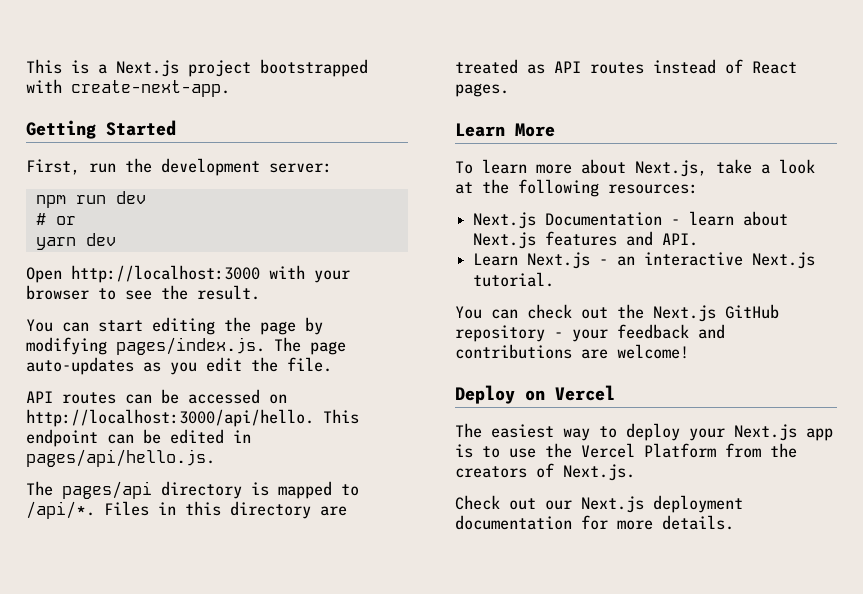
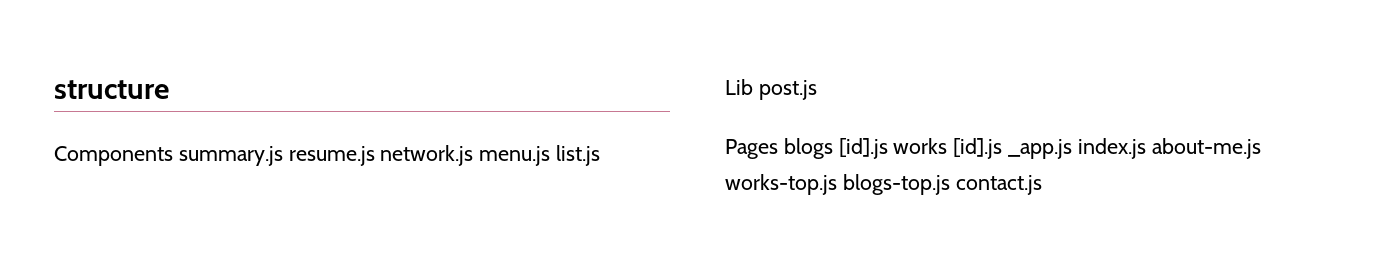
- This is a Next.js project bootstrapped with create-next-app.
- Getting Started
- First, run the development server:
- npm run dev
- # or
- yarn dev
- Open http://localhost:3000 with your browser to see the result.
- You can start editing the page by modifying pages/index.js. The page auto-updates as you edit the file.
- API routes can be accessed on http://localhost:3000/api/hello. This endpoint can be edited in pages/api/hello.js.
- The pages/api directory is mapped to /api/*. Files in this directory are treated as API routes instead of React pages.
- Learn More
- To learn more about Next.js, take a look at the following resources:
- Next.js Documentation - learn about Next.js features and API.
- Learn Next.js - an interactive Next.js tutorial.
- You can check out the Next.js GitHub repository - your feedback and contributions are welcome!
- Deploy on Vercel
- The easiest way to deploy your Next.js app is to use the Vercel Platform from the creators of Next.js.
- Check out our Next.js deployment documentation for more details.
+ structure
+ Components summary.js resume.js network.js menu.js list.js
+ Lib post.js
+ Pages blogs [id].js works [id].js _app.js index.js about-me.js works-top.js blogs-top.js contact.js

